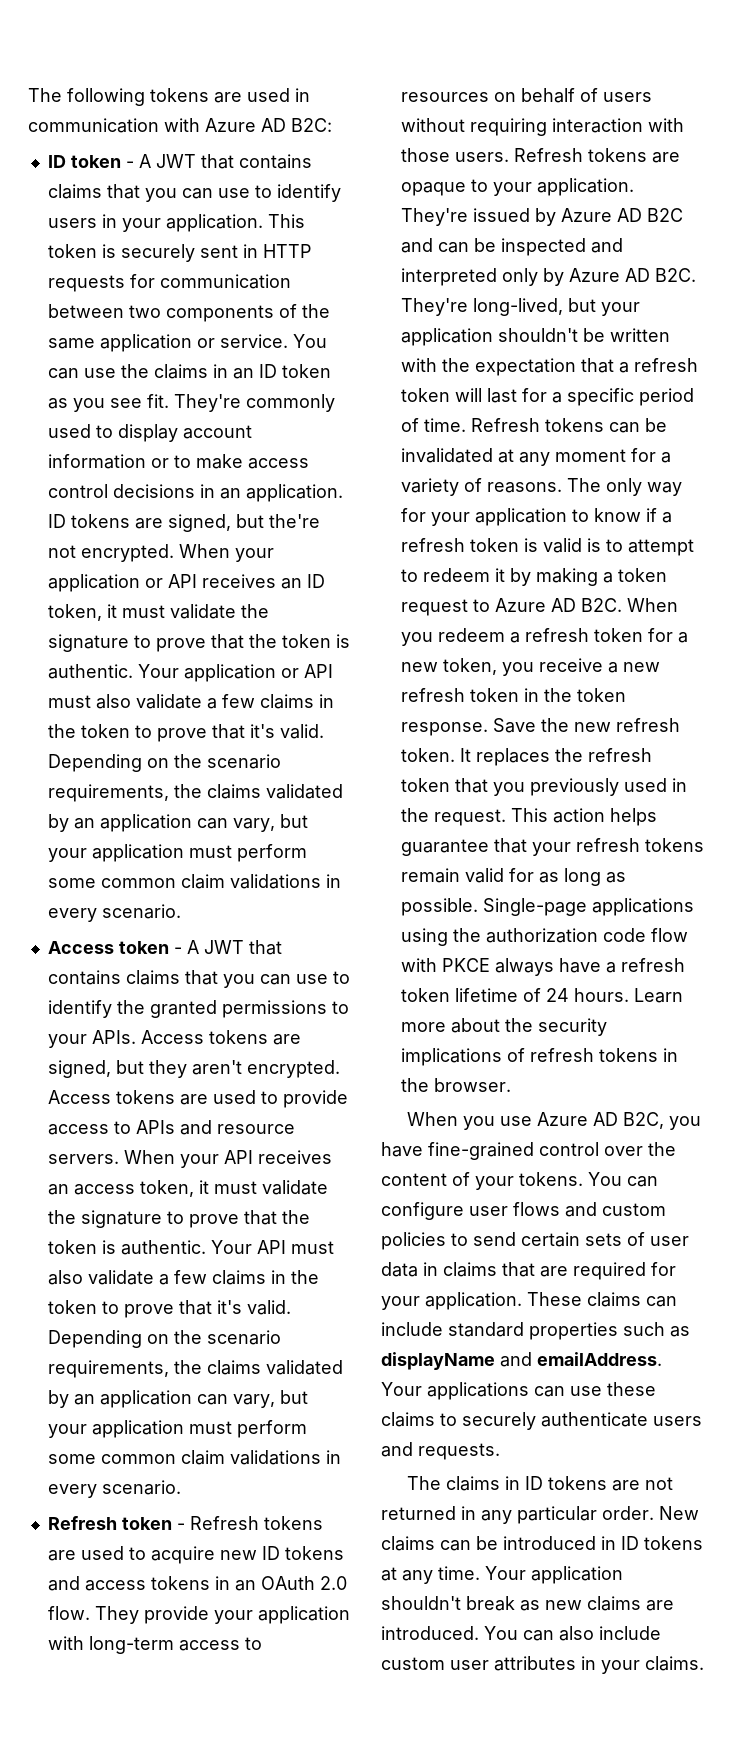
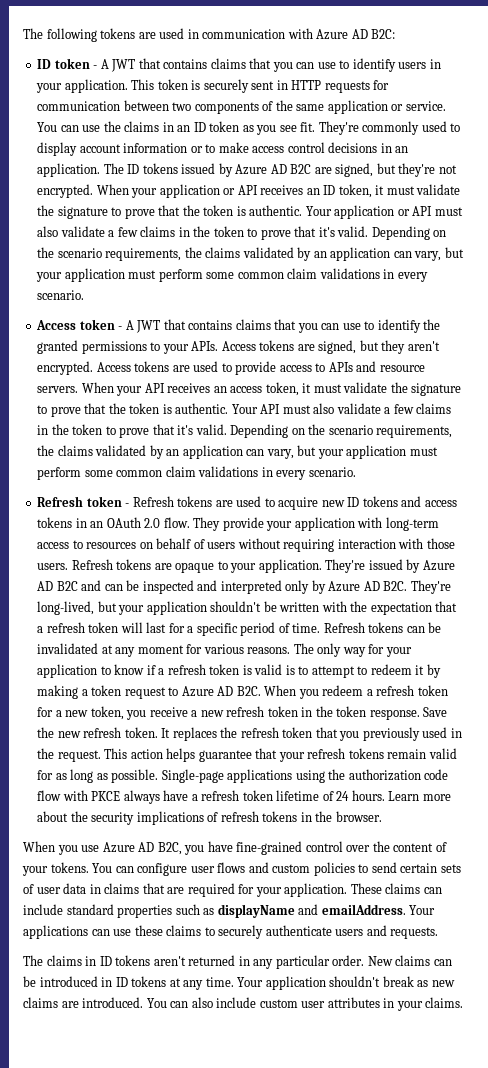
- ID tokens are signed, but the're not encrypted.
+ The ID tokens issued by Azure AD B2C are signed, but they're not encrypted.
- Refresh tokens can be invalidated at any moment for a variety of reasons.
+ Refresh tokens can be invalidated at any moment for various reasons.
- The claims in ID tokens are not returned in any particular order.
+ The claims in ID tokens aren't returned in any particular order.

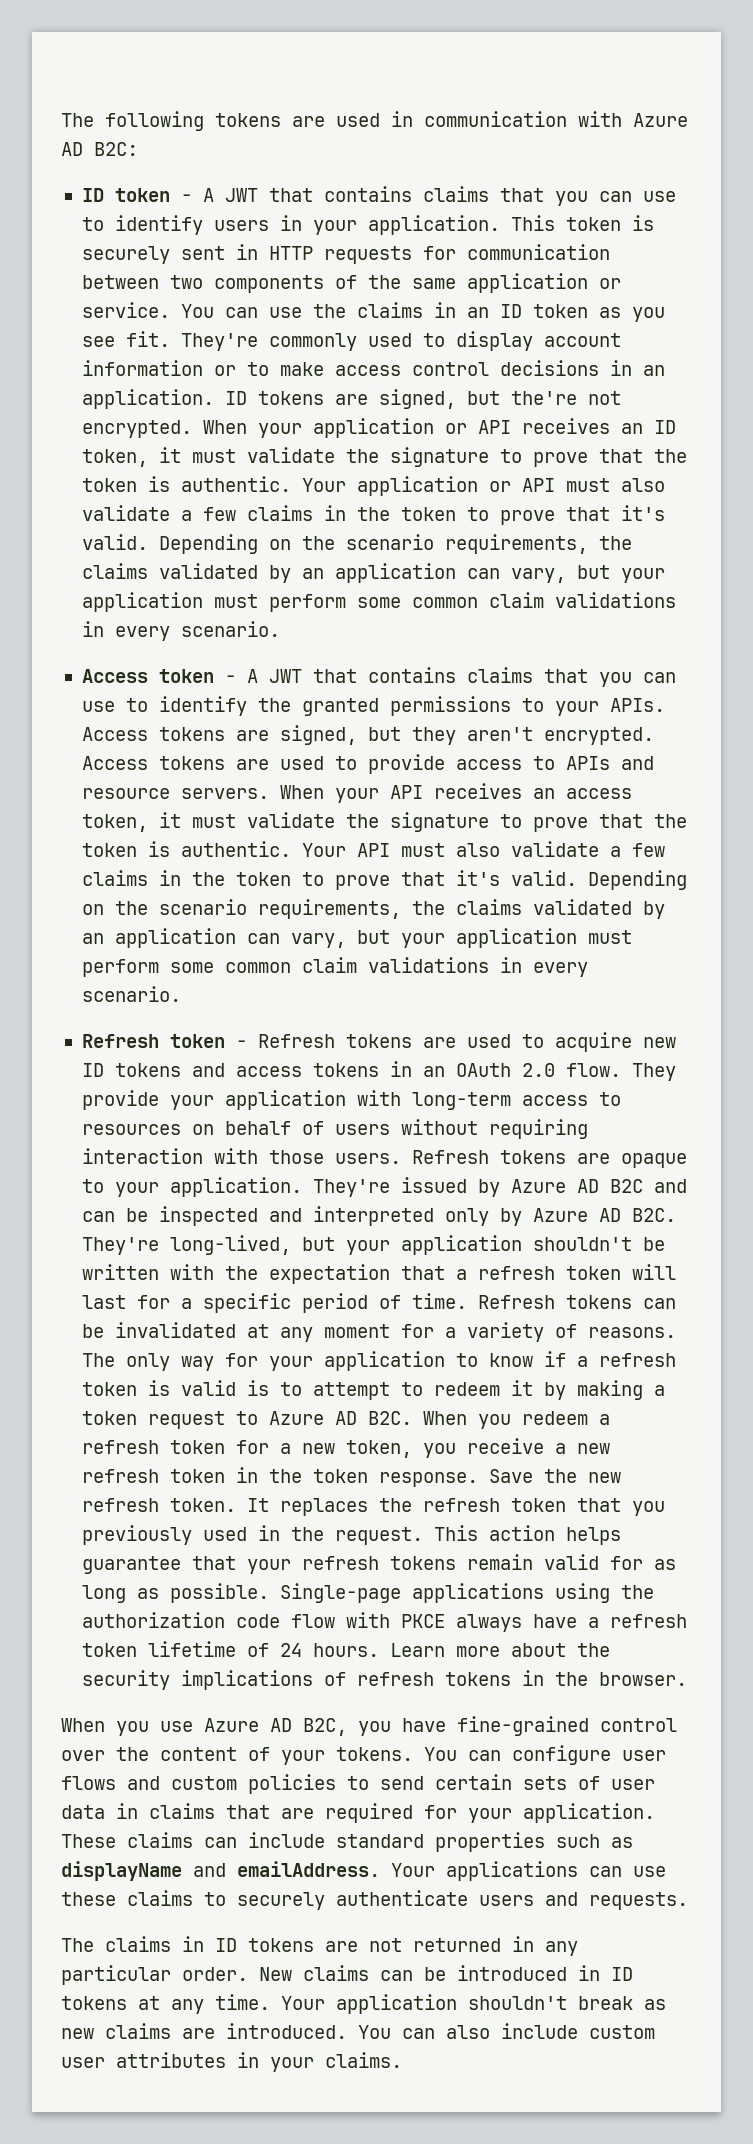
- The ID tokens issued by Azure AD B2C are signed, but they're not encrypted.
+ ID tokens are signed, but the're not encrypted.
- Refresh tokens can be invalidated at any moment for various reasons.
+ Refresh tokens can be invalidated at any moment for a variety of reasons.
- The claims in ID tokens aren't returned in any particular order.
+ The claims in ID tokens are not returned in any particular order.

